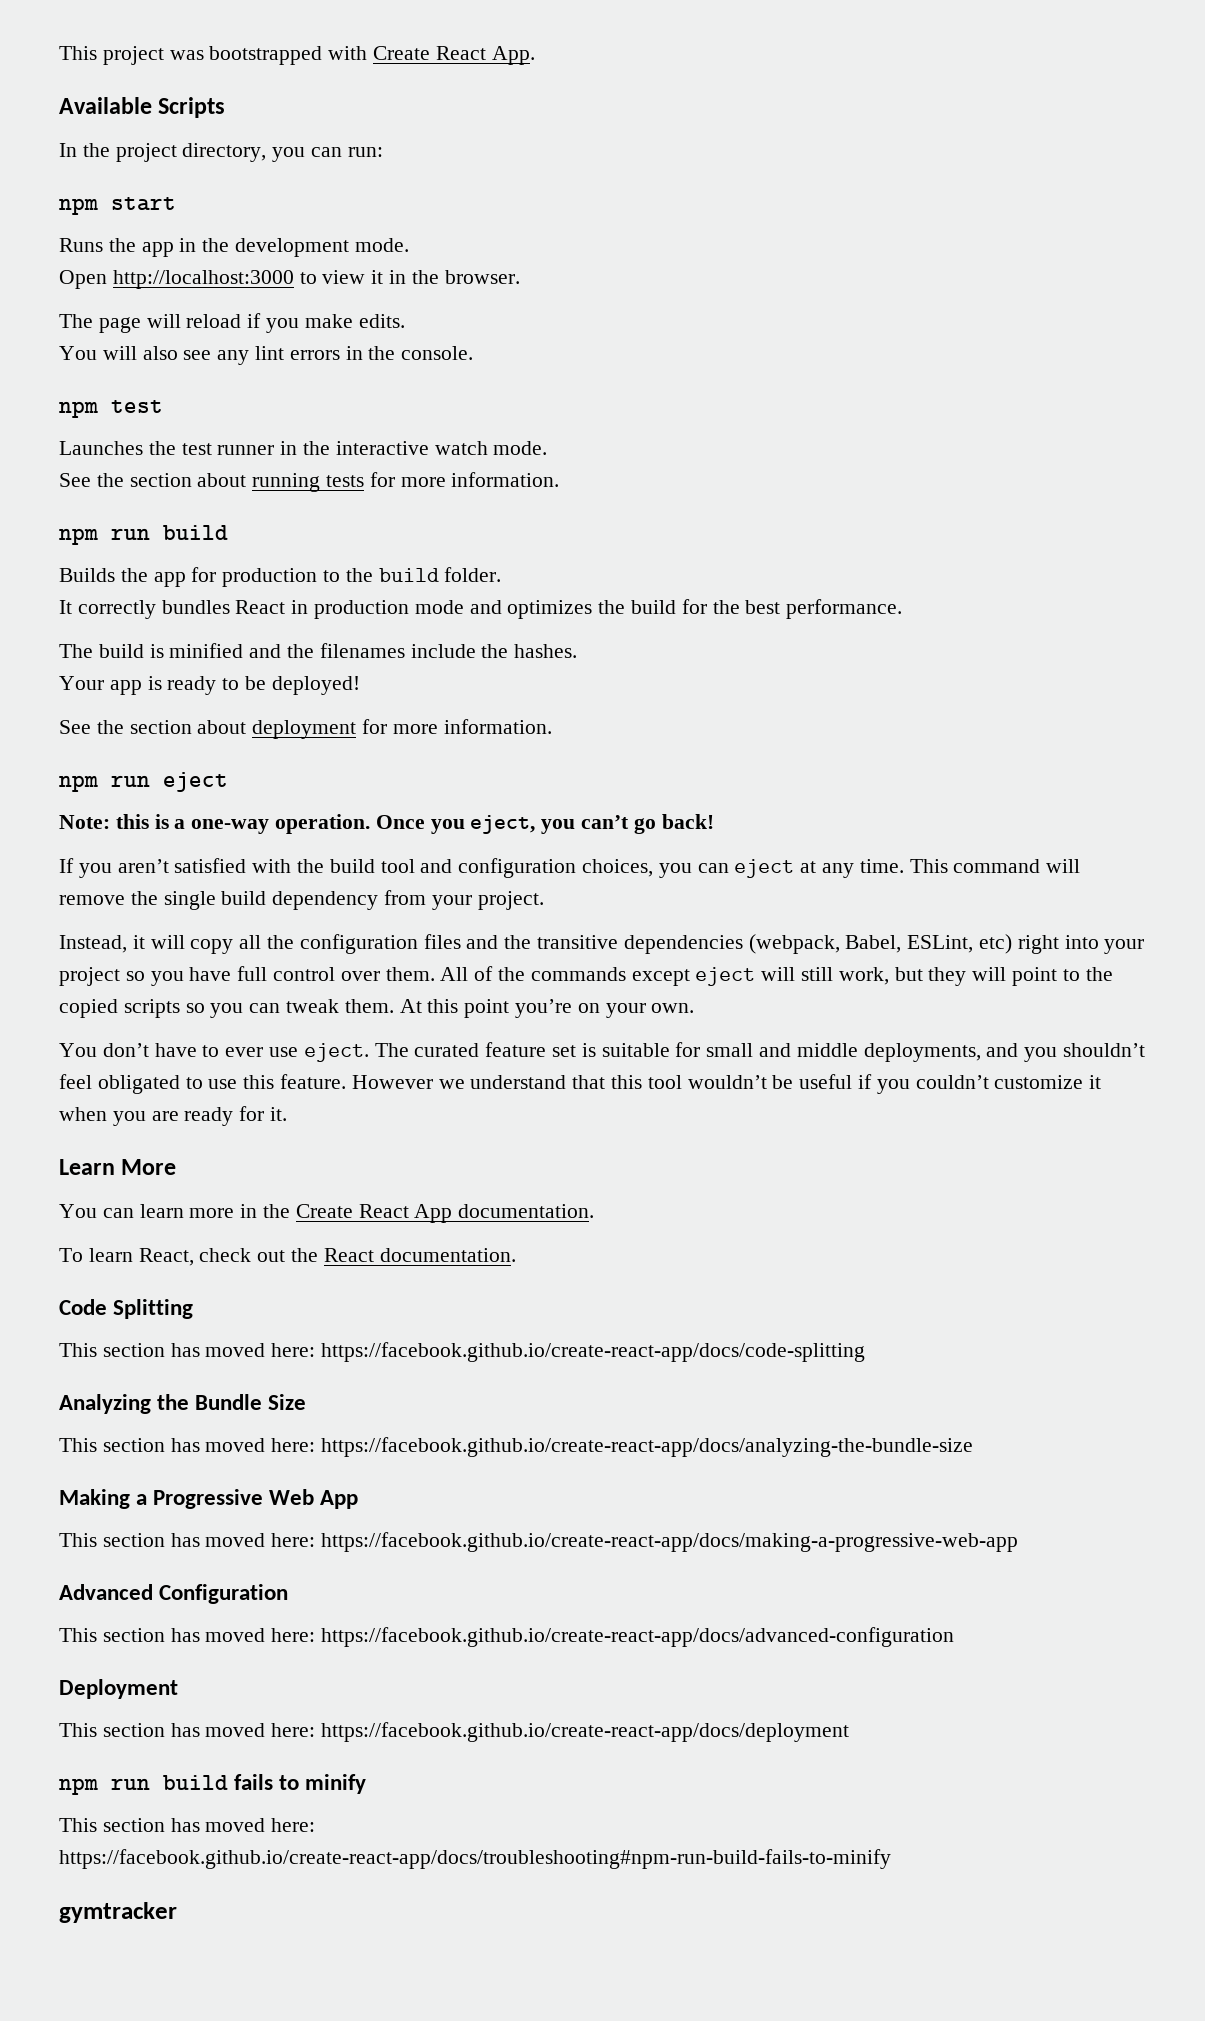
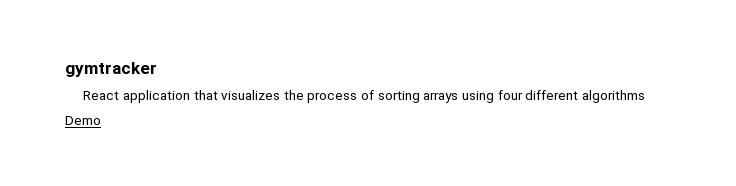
- This project was bootstrapped with Create React App.
- Available Scripts
- In the project directory, you can run:
- npm start
- Runs the app in the development mode.
- Open http://localhost:3000 to view it in the browser.
- The page will reload if you make edits.
- You will also see any lint errors in the console.
- npm test
- Launches the test runner in the interactive watch mode.
- See the section about running tests for more information.
- npm run build
- Builds the app for production to the build folder.
- It correctly bundles React in production mode and optimizes the build for the best performance.
- The build is minified and the filenames include the hashes.
- Your app is ready to be deployed!
- See the section about deployment for more information.
- npm run eject
- Note: this is a one-way operation. Once you eject, you can’t go back!
- If you aren’t satisfied with the build tool and configuration choices, you can eject at any time. This command will remove the single build dependency from your project.
- Instead, it will copy all the configuration files and the transitive dependencies (webpack, Babel, ESLint, etc) right into your project so you have full control over them. All of the commands except eject will still work, but they will point to the copied scripts so you can tweak them. At this point you’re on your own.
- You don’t have to ever use eject. The curated feature set is suitable for small and middle deployments, and you shouldn’t feel obligated to use this feature. However we understand that this tool wouldn’t be useful if you couldn’t customize it when you are ready for it.
- Learn More
- You can learn more in the Create React App documentation.
- To learn React, check out the React documentation.
- Code Splitting
- This section has moved here: https://facebook.github.io/create-react-app/docs/code-splitting
- Analyzing the Bundle Size
- This section has moved here: https://facebook.github.io/create-react-app/docs/analyzing-the-bundle-size
- Making a Progressive Web App
- This section has moved here: https://facebook.github.io/create-react-app/docs/making-a-progressive-web-app
- Advanced Configuration
- This section has moved here: https://facebook.github.io/create-react-app/docs/advanced-configuration
- Deployment
- This section has moved here: https://facebook.github.io/create-react-app/docs/deployment
- npm run build fails to minify
- This section has moved here: https://facebook.github.io/create-react-app/docs/troubleshooting#npm-run-build-fails-to-minify
  gymtracker
+ React application that visualizes the process of sorting arrays using four different algorithms
+ Demo

